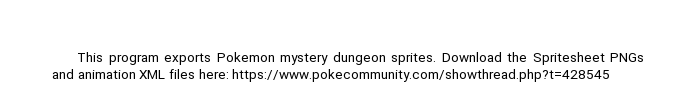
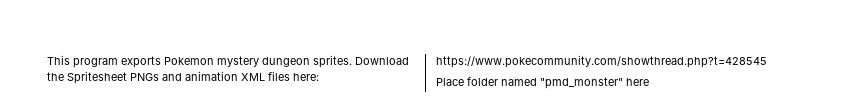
+ Place folder named "pmd_monster" here

